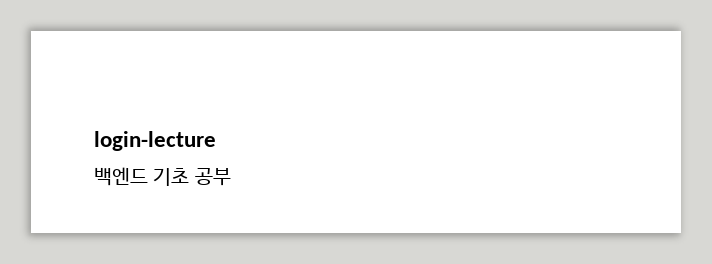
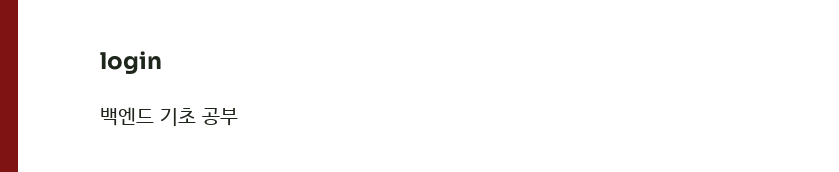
- login-lecture
+ login

